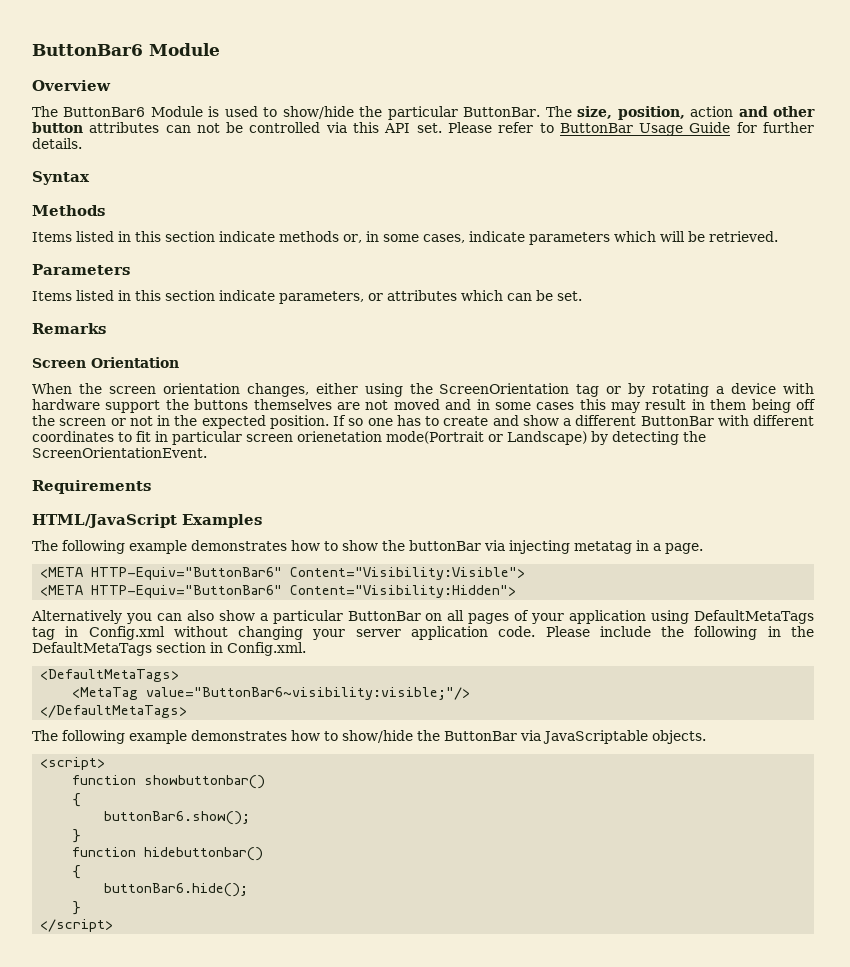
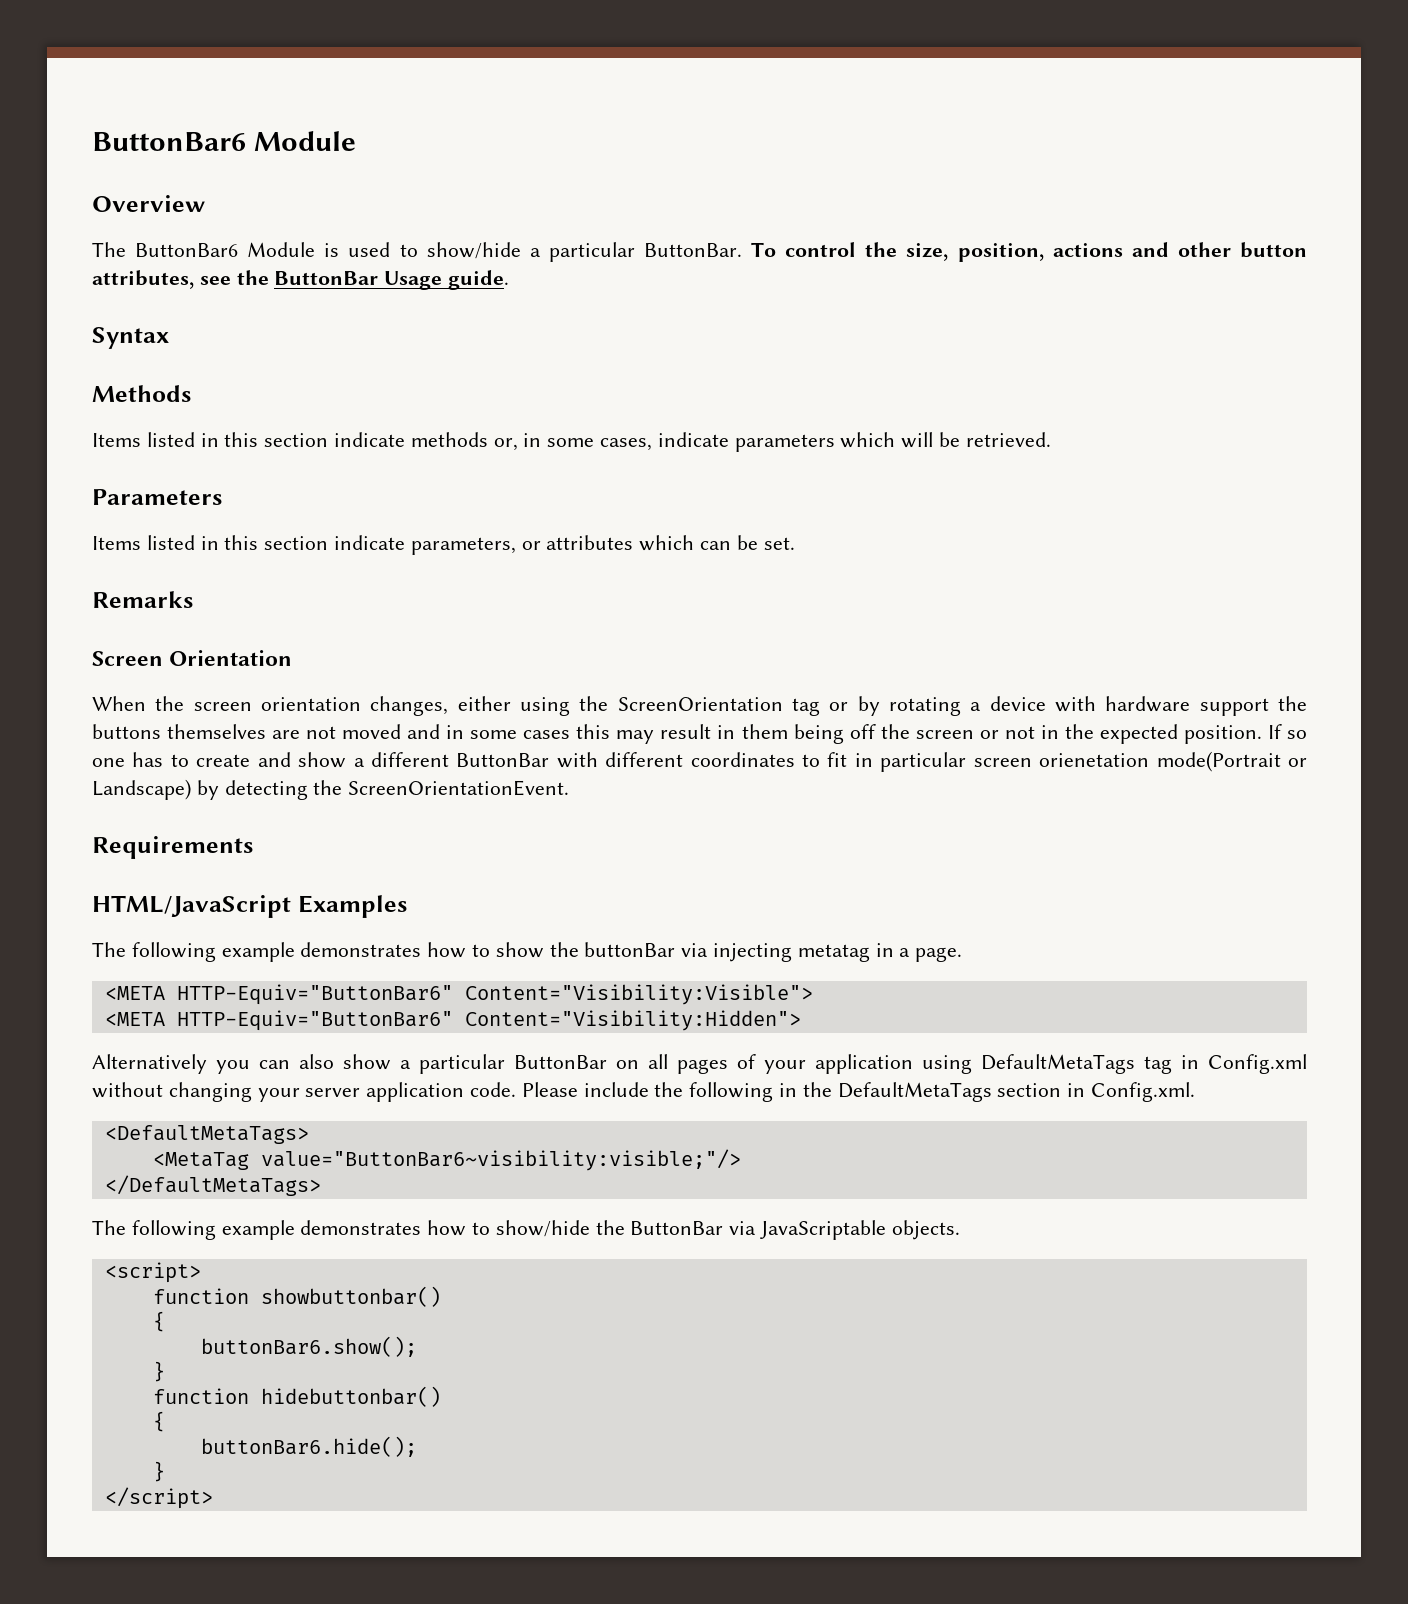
- The ButtonBar6 Module is used to show/hide the particular ButtonBar.
+ The ButtonBar6 Module is used to show/hide a particular ButtonBar.
- The size, position, action and other button attributes can not be controlled via this API set. Please refer to ButtonBar Usage Guide for further details.
+ To control the size, position, actions and other button attributes, see the ButtonBar Usage guide.

